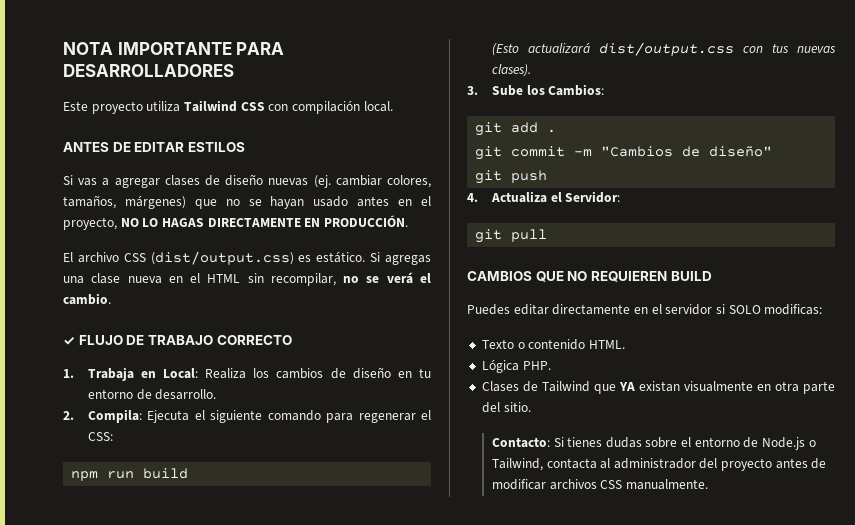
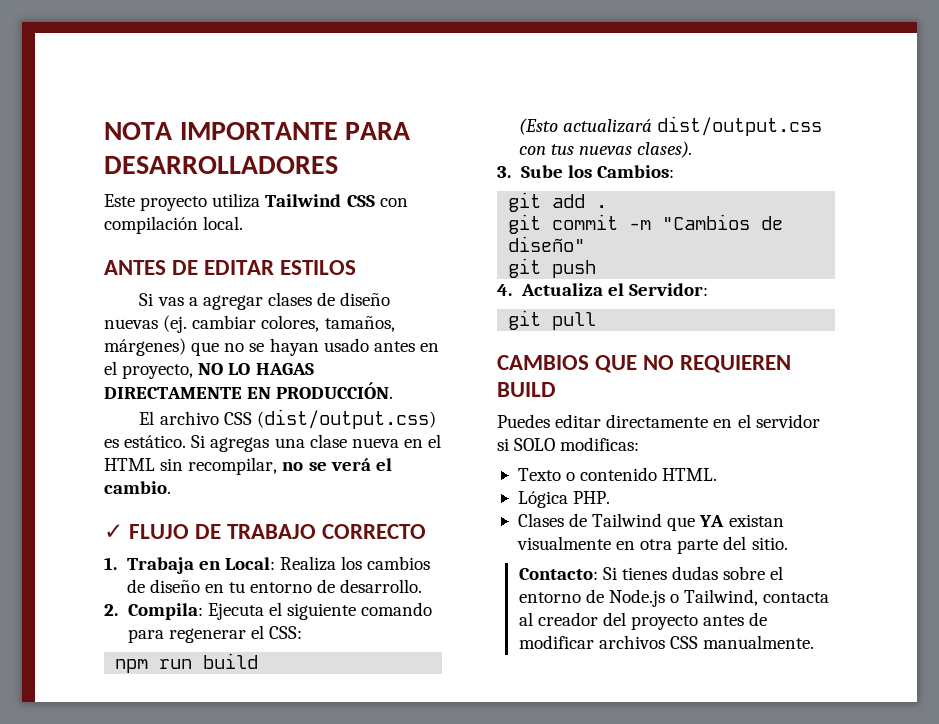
- Contacto: Si tienes dudas sobre el entorno de Node.js o Tailwind, contacta al administrador del proyecto antes de modificar archivos CSS manualmente.
+ Contacto: Si tienes dudas sobre el entorno de Node.js o Tailwind, contacta al creador del proyecto antes de modificar archivos CSS manualmente.

